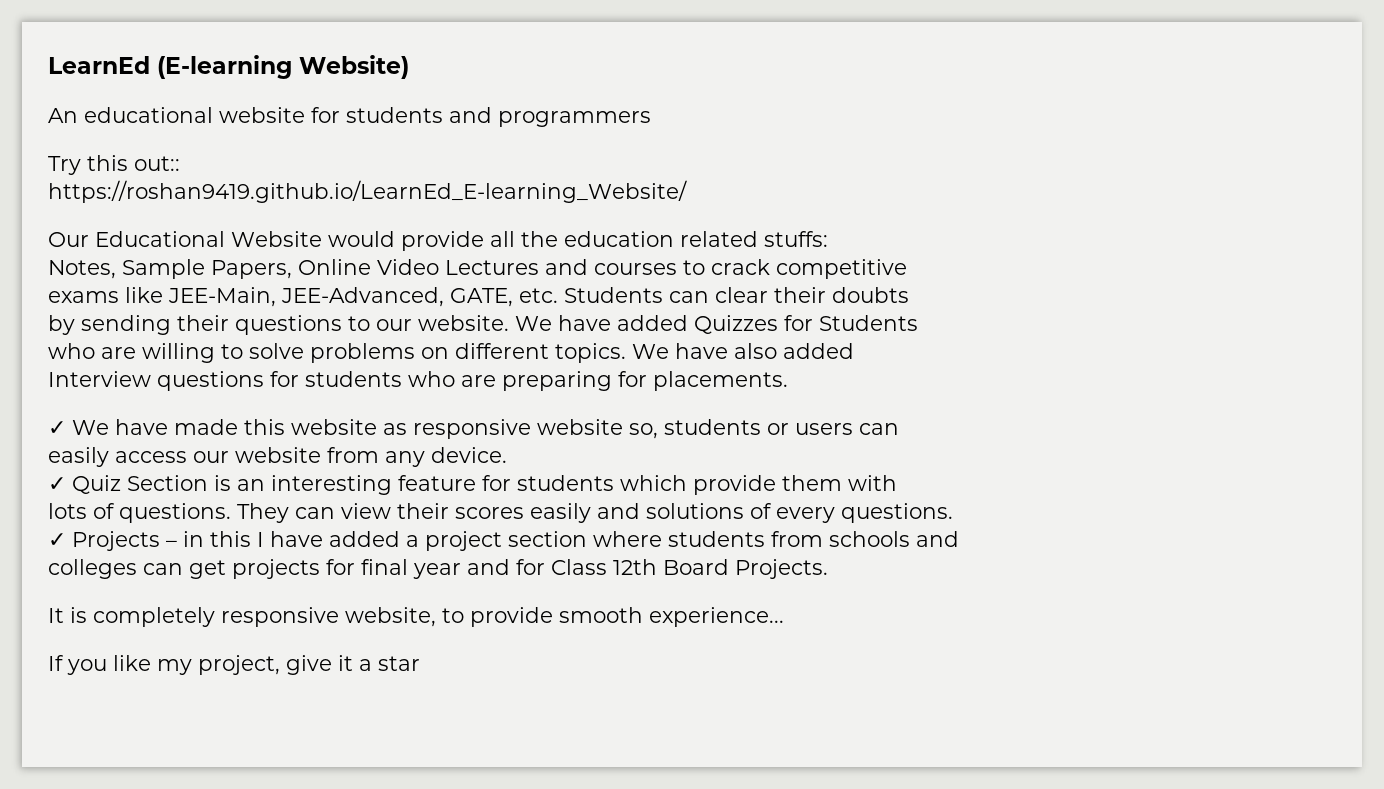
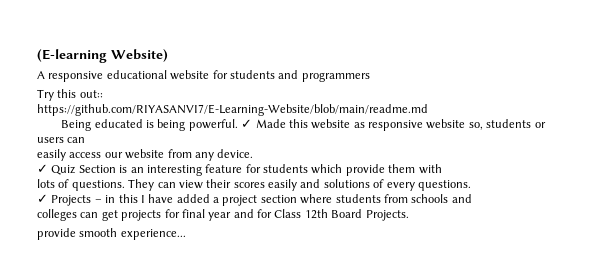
- LearnEd (E-learning Website)
+ (E-learning Website)
- An educational website for students and programmers
+ A responsive educational website for students and programmers
- https://roshan9419.github.io/LearnEd_E-learning_Website/
- Our Educational Website would provide all the education related stuffs:
- Notes, Sample Papers, Online Video Lectures and courses to crack competitive
- exams like JEE-Main, JEE-Advanced, GATE, etc. Students can clear their doubts
- by sending their questions to our website. We have added Quizzes for Students
- who are willing to solve problems on different topics. We have also added
- Interview questions for students who are preparing for placements.
- ✓ We have made this website as responsive website so, students or users can
+ https://github.com/RIYASANVI7/E-Learning-Website/blob/main/readme.md
+ Being educated is being powerful. ✓ Made this website as responsive website so, students or users can
- It is completely responsive website, to provide smooth experience...
- If you like my project, give it a star
+ provide smooth experience...

